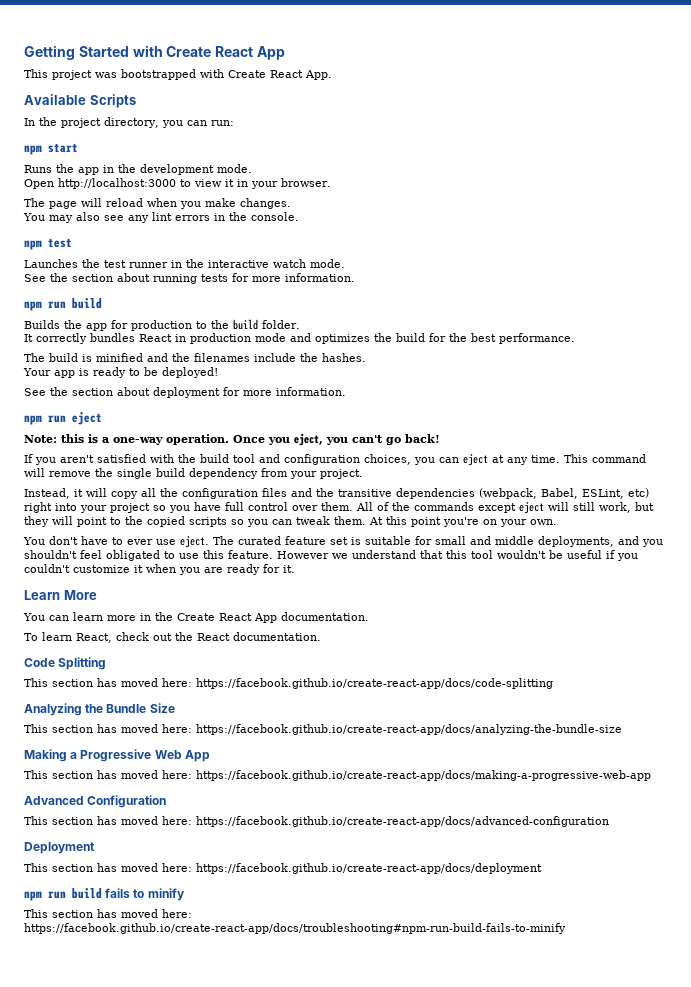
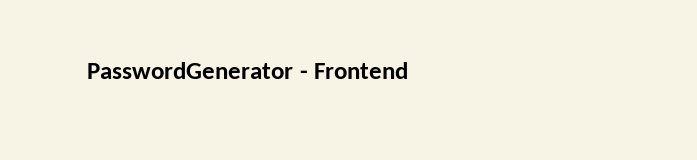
- Getting Started with Create React App
- This project was bootstrapped with Create React App.
- Available Scripts
- In the project directory, you can run:
- npm start
- Runs the app in the development mode.
- Open http://localhost:3000 to view it in your browser.
- The page will reload when you make changes.
- You may also see any lint errors in the console.
- npm test
- Launches the test runner in the interactive watch mode.
- See the section about running tests for more information.
- npm run build
- Builds the app for production to the build folder.
- It correctly bundles React in production mode and optimizes the build for the best performance.
- The build is minified and the filenames include the hashes.
- Your app is ready to be deployed!
- See the section about deployment for more information.
- npm run eject
- Note: this is a one-way operation. Once you eject, you can't go back!
- If you aren't satisfied with the build tool and configuration choices, you can eject at any time. This command will remove the single build dependency from your project.
- Instead, it will copy all the configuration files and the transitive dependencies (webpack, Babel, ESLint, etc) right into your project so you have full control over them. All of the commands except eject will still work, but they will point to the copied scripts so you can tweak them. At this point you're on your own.
- You don't have to ever use eject. The curated feature set is suitable for small and middle deployments, and you shouldn't feel obligated to use this feature. However we understand that this tool wouldn't be useful if you couldn't customize it when you are ready for it.
- Learn More
- You can learn more in the Create React App documentation.
- To learn React, check out the React documentation.
- Code Splitting
- This section has moved here: https://facebook.github.io/create-react-app/docs/code-splitting
- Analyzing the Bundle Size
- This section has moved here: https://facebook.github.io/create-react-app/docs/analyzing-the-bundle-size
- Making a Progressive Web App
- This section has moved here: https://facebook.github.io/create-react-app/docs/making-a-progressive-web-app
- Advanced Configuration
- This section has moved here: https://facebook.github.io/create-react-app/docs/advanced-configuration
- Deployment
- This section has moved here: https://facebook.github.io/create-react-app/docs/deployment
- npm run build fails to minify
- This section has moved here: https://facebook.github.io/create-react-app/docs/troubleshooting#npm-run-build-fails-to-minify
+ PasswordGenerator - Frontend

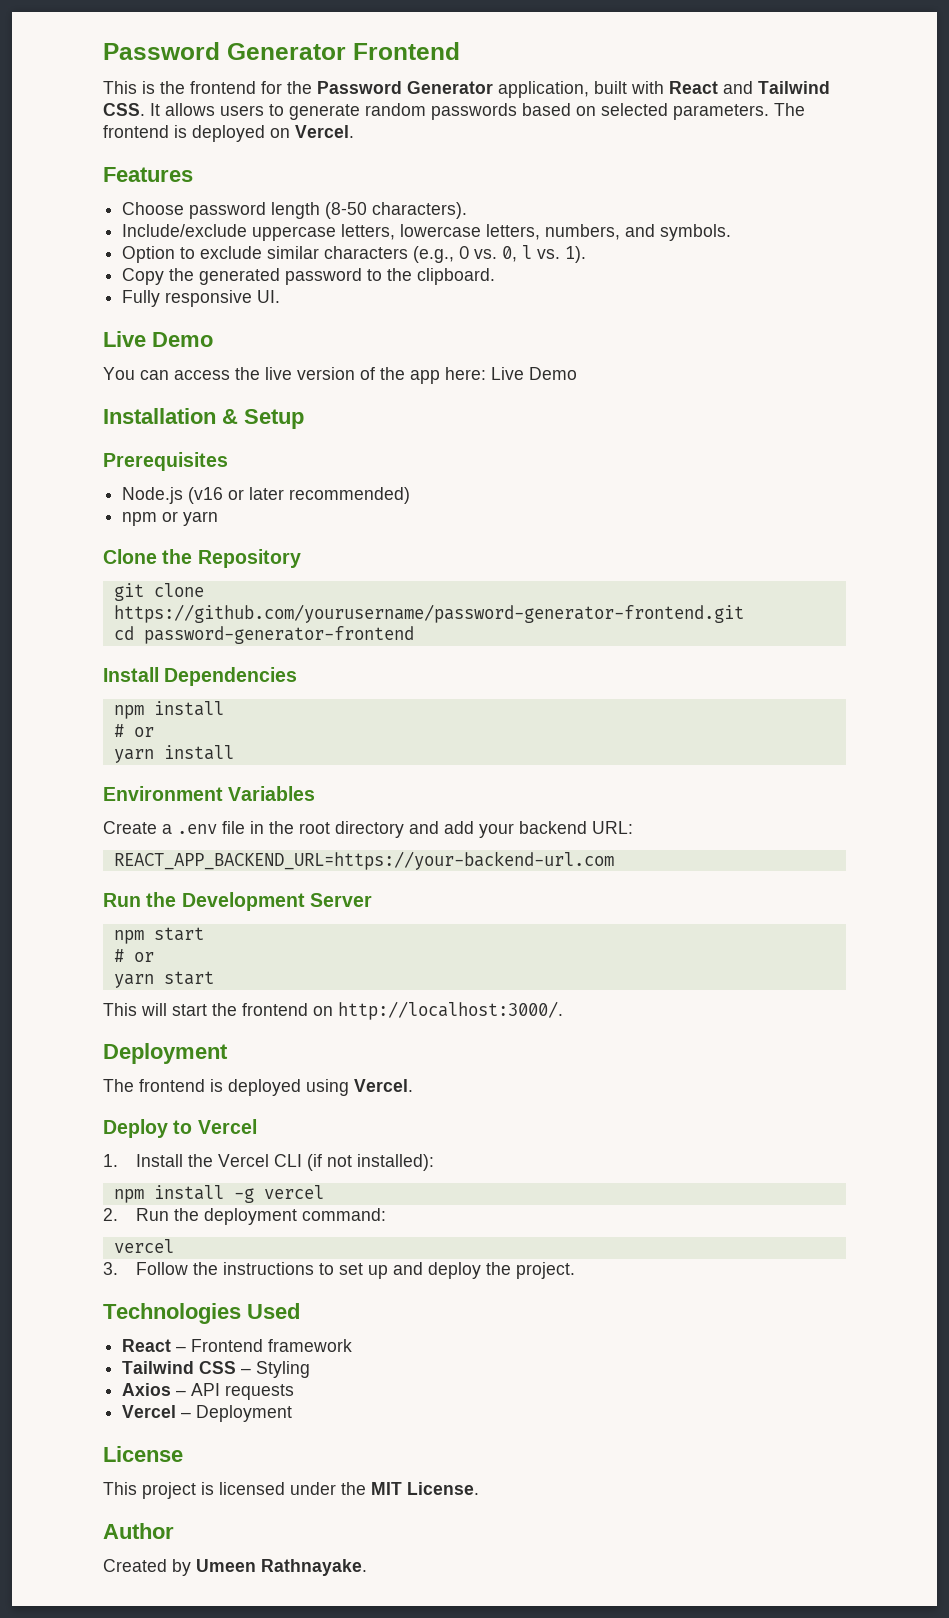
- PasswordGenerator - Frontend
+ Password Generator Frontend
+ This is the frontend for the Password Generator application, built with React and Tailwind CSS. It allows users to generate random passwords based on selected parameters. The frontend is deployed on Vercel.
+ Features
+ Choose password length (8-50 characters).
+ Include/exclude uppercase letters, lowercase letters, numbers, and symbols.
+ Option to exclude similar characters (e.g., O vs. 0, l vs. 1).
+ Copy the generated password to the clipboard.
+ Fully responsive UI.
+ Live Demo
+ You can access the live version of the app here: Live Demo
+ Installation & Setup
+ Prerequisites
+ Node.js (v16 or later recommended)
+ npm or yarn
+ Clone the Repository
+ git clone https://github.com/yourusername/password-generator-frontend.git
+ cd password-generator-frontend
+ Install Dependencies
+ npm install
+ # or
+ yarn install
+ Environment Variables
+ Create a .env file in the root directory and add your backend URL:
+ REACT_APP_BACKEND_URL=https://your-backend-url.com
+ Run the Development Server
+ npm start
+ # or
+ yarn start
+ This will start the frontend on http://localhost:3000/.
+ Deployment
+ The frontend is deployed using Vercel.
+ Deploy to Vercel
+ 1. Install the Vercel CLI (if not installed):
+ npm install -g vercel
+ 2. Run the deployment command:
+ vercel
+ 3. Follow the instructions to set up and deploy the project.
+ Technologies Used
+ React – Frontend framework
+ Tailwind CSS – Styling
+ Axios – API requests
+ Vercel – Deployment
+ License
+ This project is licensed under the MIT License.
+ Author
+ Created by Umeen Rathnayake.

